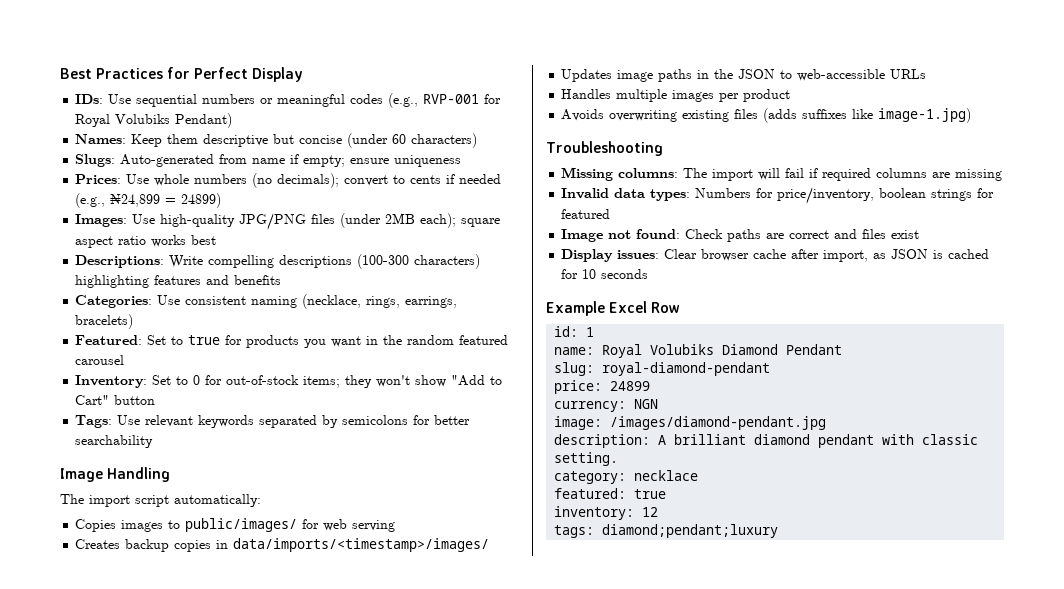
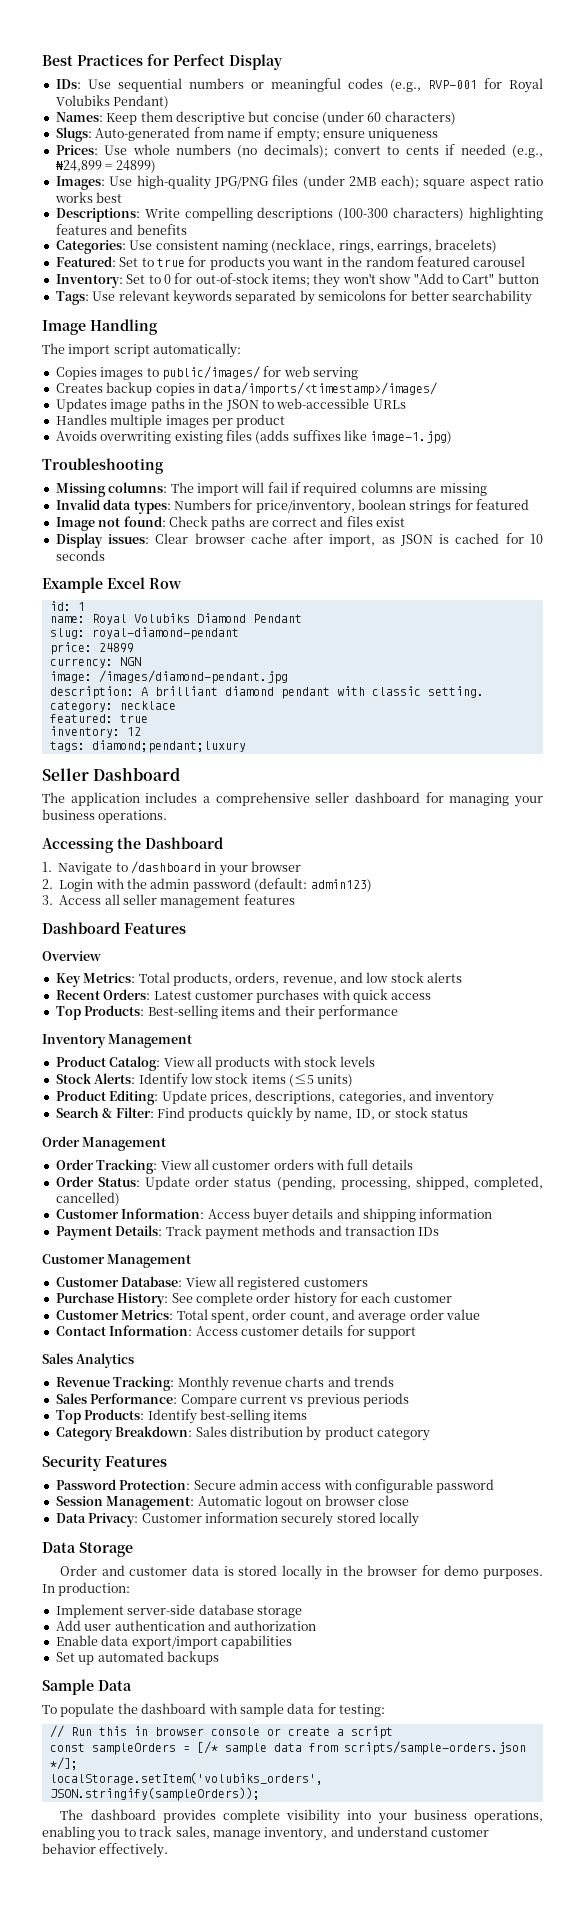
+ Seller Dashboard
+ The application includes a comprehensive seller dashboard for managing your business operations.
+ Accessing the Dashboard
+ 1. Navigate to /dashboard in your browser
+ 2. Login with the admin password (default: admin123)
+ 3. Access all seller management features
+ Dashboard Features
+ Overview
+ Key Metrics: Total products, orders, revenue, and low stock alerts
+ Recent Orders: Latest customer purchases with quick access
+ Top Products: Best-selling items and their performance
+ Inventory Management
+ Product Catalog: View all products with stock levels
+ Stock Alerts: Identify low stock items (≤5 units)
+ Product Editing: Update prices, descriptions, categories, and inventory
+ Search & Filter: Find products quickly by name, ID, or stock status
+ Order Management
+ Order Tracking: View all customer orders with full details
+ Order Status: Update order status (pending, processing, shipped, completed, cancelled)
+ Customer Information: Access buyer details and shipping information
+ Payment Details: Track payment methods and transaction IDs
+ Customer Management
+ Customer Database: View all registered customers
+ Purchase History: See complete order history for each customer
+ Customer Metrics: Total spent, order count, and average order value
+ Contact Information: Access customer details for support
+ Sales Analytics
+ Revenue Tracking: Monthly revenue charts and trends
+ Sales Performance: Compare current vs previous periods
+ Top Products: Identify best-selling items
+ Category Breakdown: Sales distribution by product category
+ Security Features
+ Password Protection: Secure admin access with configurable password
+ Session Management: Automatic logout on browser close
+ Data Privacy: Customer information securely stored locally
+ Data Storage
+ Order and customer data is stored locally in the browser for demo purposes. In production:
+ Implement server-side database storage
+ Add user authentication and authorization
+ Enable data export/import capabilities
+ Set up automated backups
+ Sample Data
+ To populate the dashboard with sample data for testing:
+ // Run this in browser console or create a script
+ const sampleOrders = [/* sample data from scripts/sample-orders.json */];
+ localStorage.setItem('volubiks_orders', JSON.stringify(sampleOrders));
+ The dashboard provides complete visibility into your business operations, enabling you to track sales, manage inventory, and understand customer behavior effectively.

